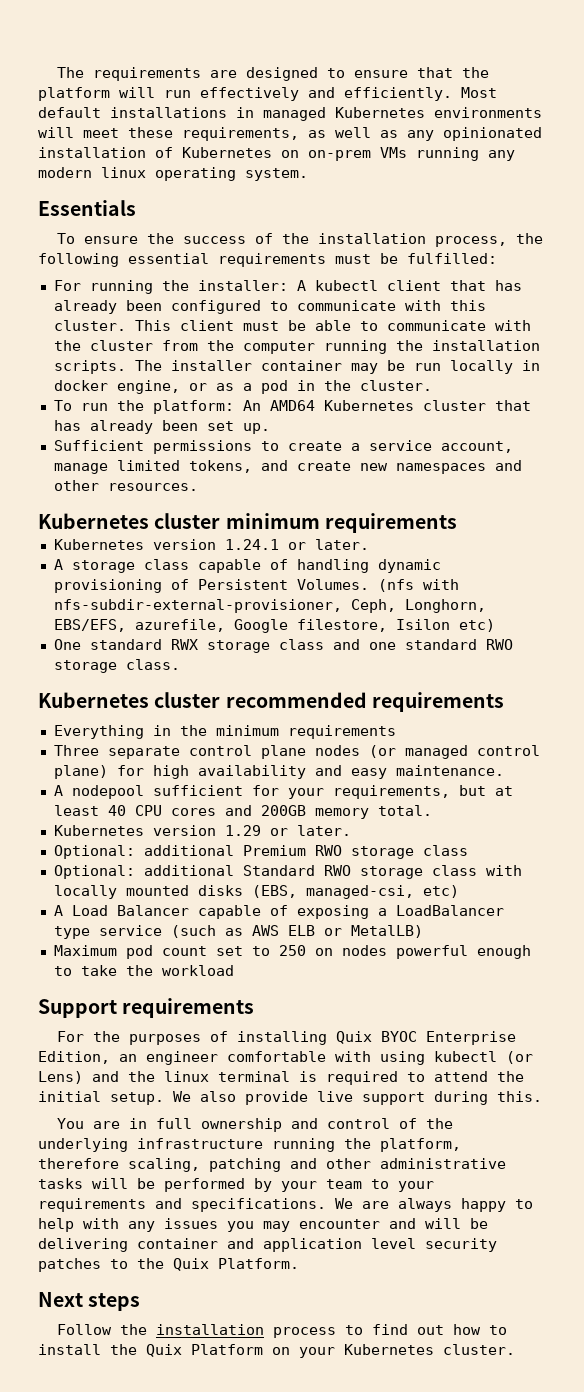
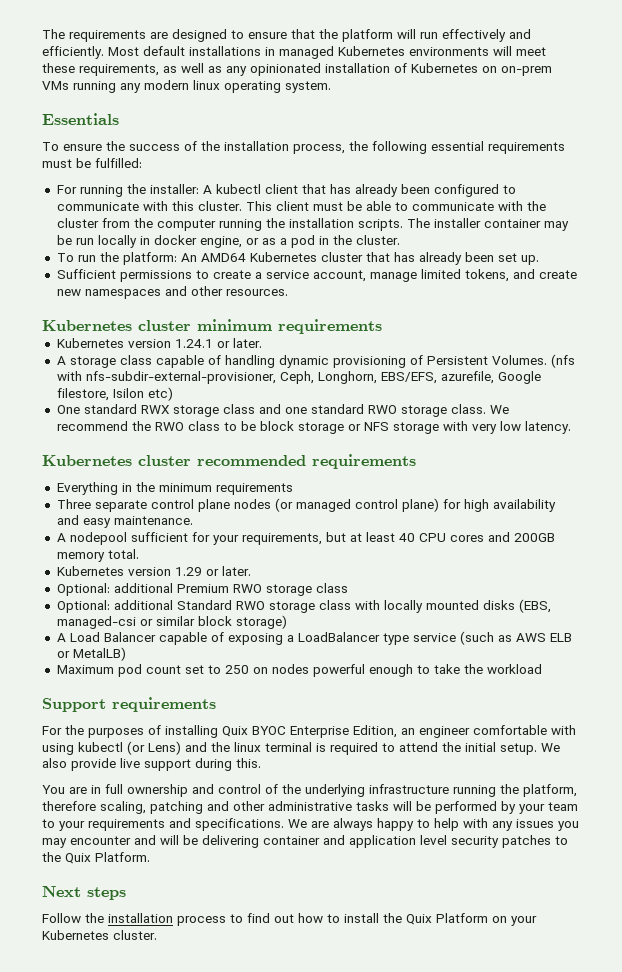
+ We recommend the RWO class to be block storage or NFS storage with very low latency.
- Optional: additional Standard RWO storage class with locally mounted disks (EBS, managed-csi, etc)
+ Optional: additional Standard RWO storage class with locally mounted disks (EBS, managed-csi or similar block storage)

